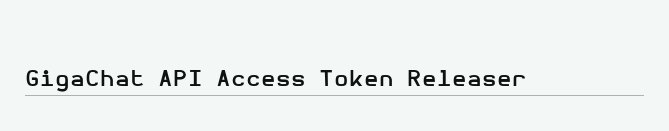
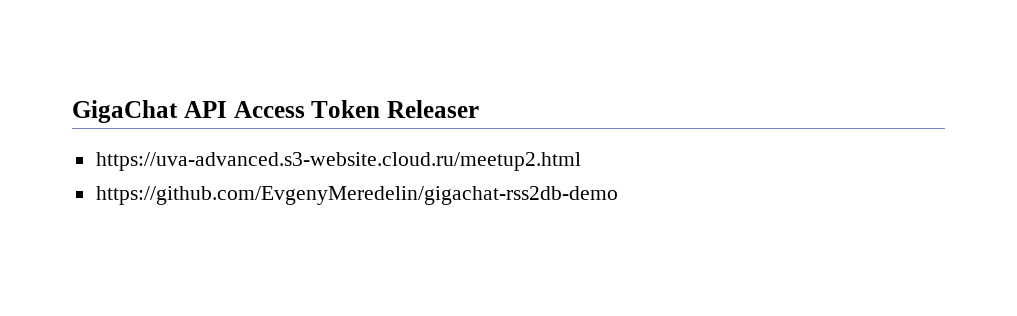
+ https://uva-advanced.s3-website.cloud.ru/meetup2.html
+ https://github.com/EvgenyMeredelin/gigachat-rss2db-demo

